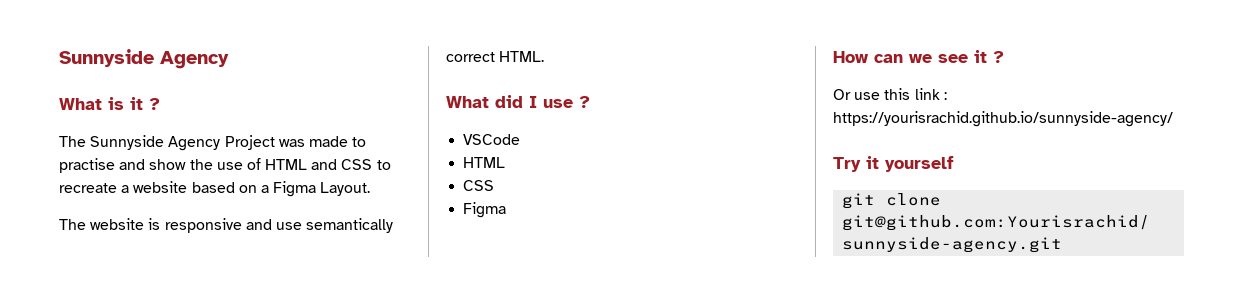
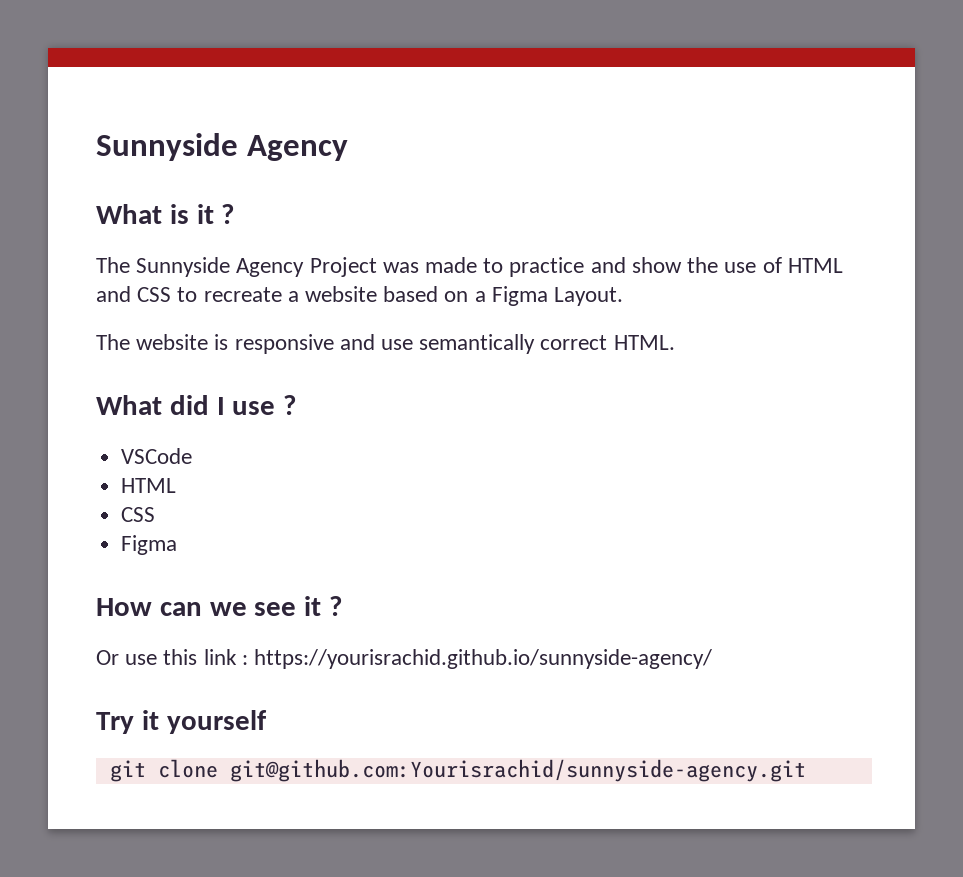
- The Sunnyside Agency Project was made to practise and show the use of HTML and CSS to recreate a website based on a Figma Layout.
+ The Sunnyside Agency Project was made to practice and show the use of HTML and CSS to recreate a website based on a Figma Layout.

